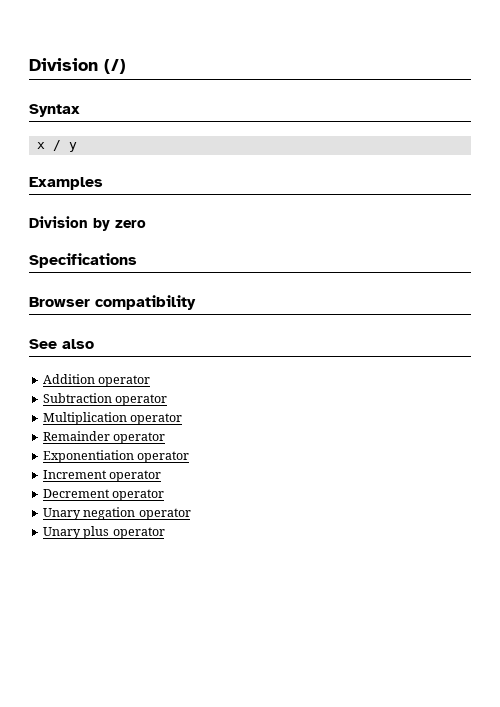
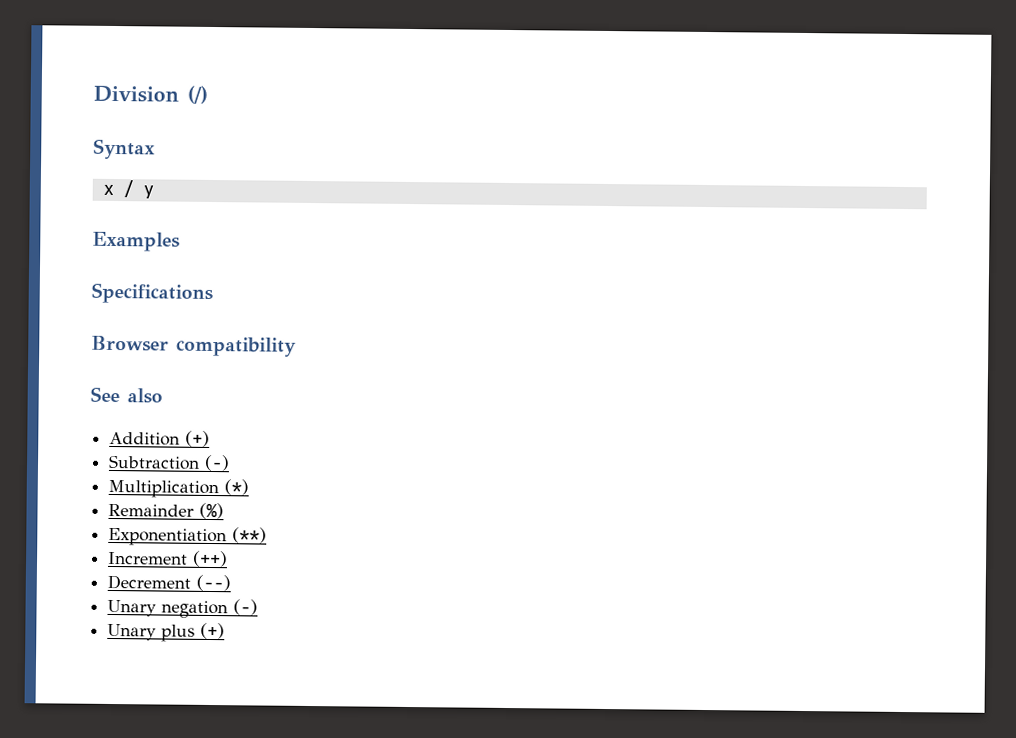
- Division by zero
- Addition operator
+ Addition (+)
- Subtraction operator
+ Subtraction (-)
- Multiplication operator
+ Multiplication (*)
- Remainder operator
+ Remainder (%)
- Exponentiation operator
+ Exponentiation (**)
- Increment operator
+ Increment (++)
- Decrement operator
+ Decrement (--)
- Unary negation operator
+ Unary negation (-)
- Unary plus operator
+ Unary plus (+)

